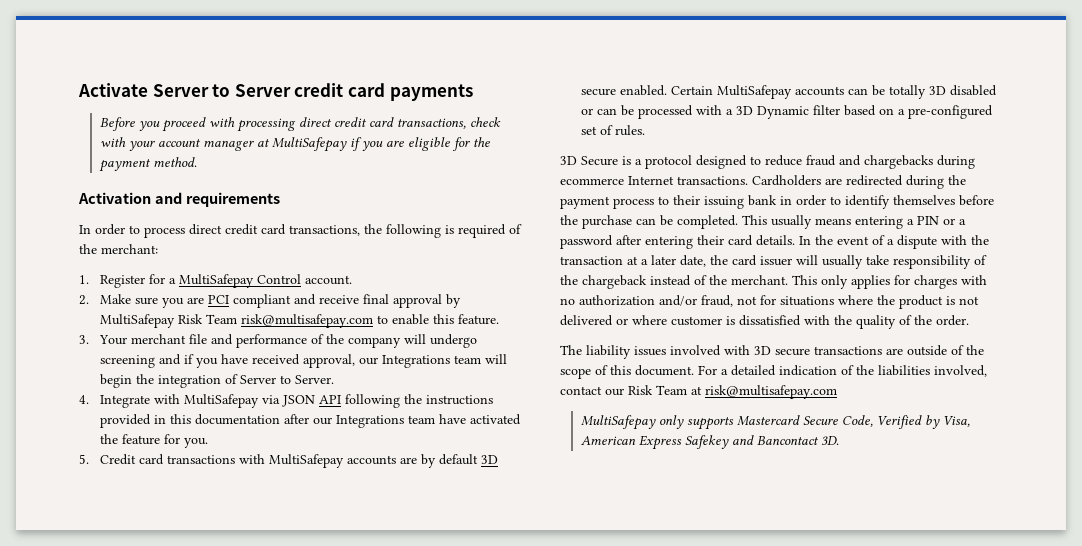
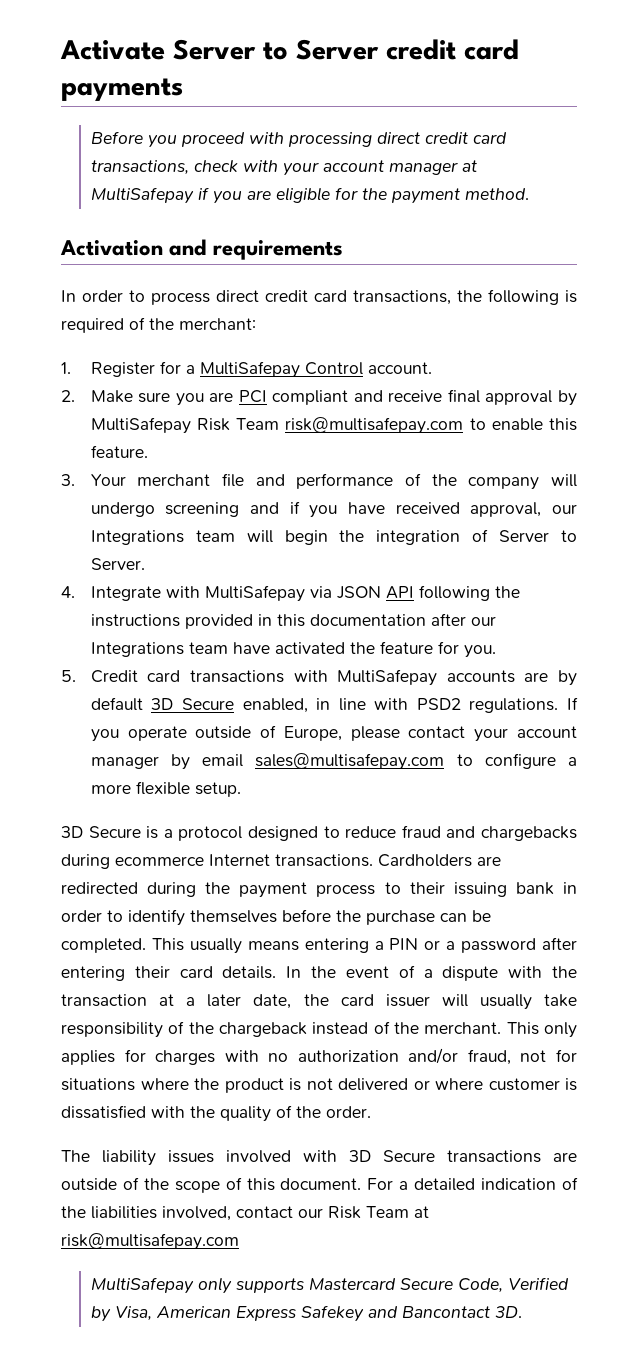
- 5. Credit card transactions with MultiSafepay accounts are by default 3D secure enabled. Certain MultiSafepay accounts can be totally 3D disabled or can be processed with a 3D Dynamic filter based on a pre-configured set of rules.
+ 5. Credit card transactions with MultiSafepay accounts are by default 3D Secure enabled, in line with PSD2 regulations. If you operate outside of Europe, please contact your account manager by email sales@multisafepay.com to configure a more flexible setup.
- The liability issues involved with 3D secure transactions are outside of the scope of this document.
+ The liability issues involved with 3D Secure transactions are outside of the scope of this document.

